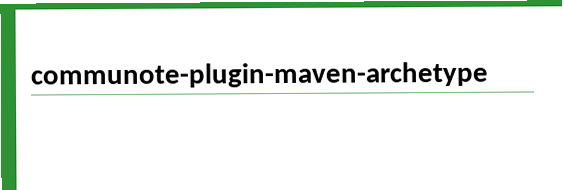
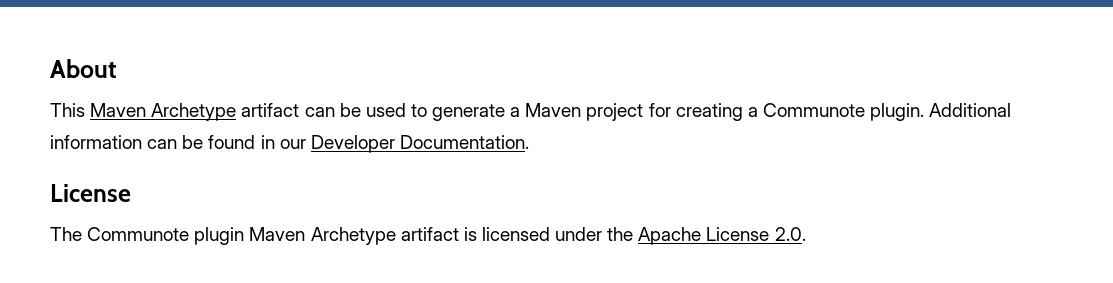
- communote-plugin-maven-archetype
+ About
+ This Maven Archetype artifact can be used to generate a Maven project for creating a Communote plugin. Additional information can be found in our Developer Documentation.
+ License
+ The Communote plugin Maven Archetype artifact is licensed under the Apache License 2.0.

